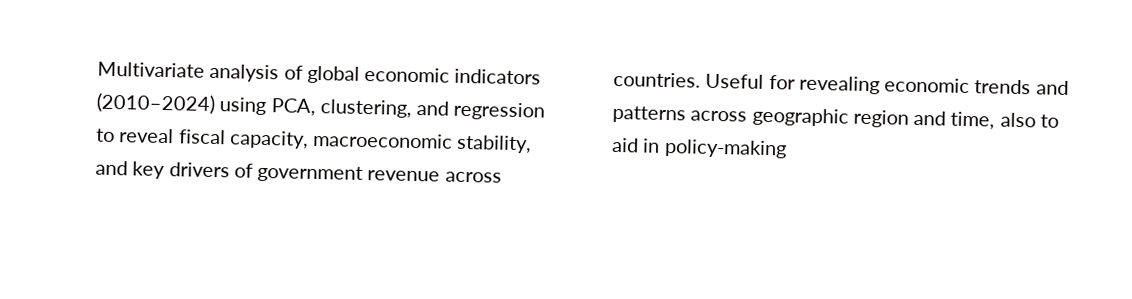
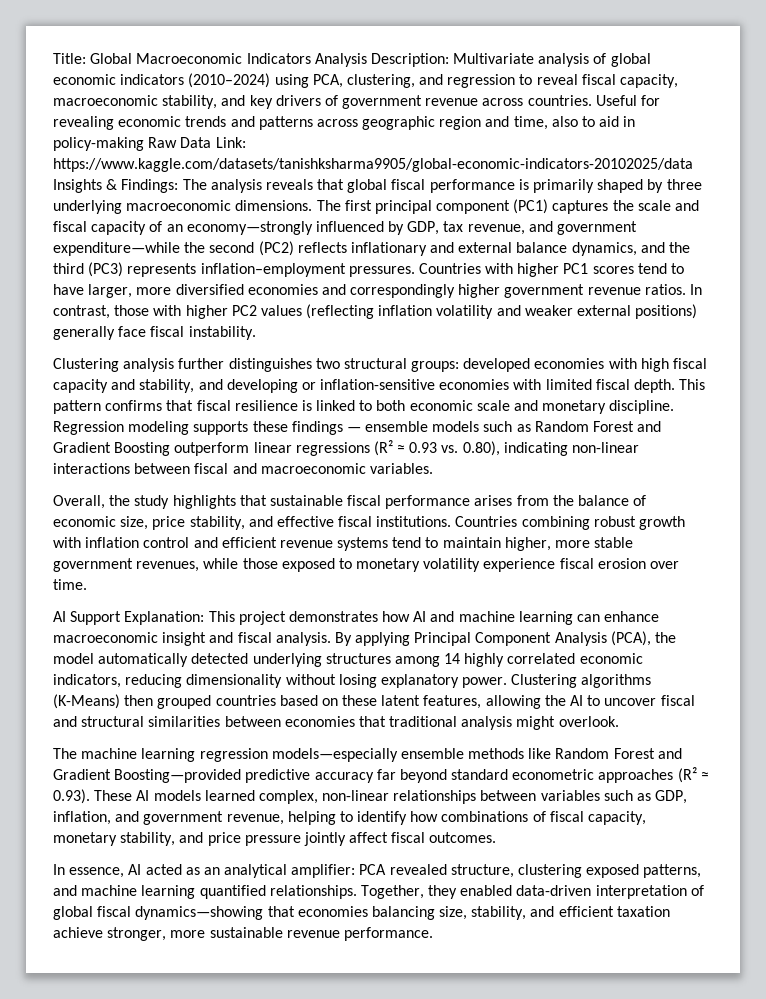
- Multivariate analysis of global economic indicators (2010–2024) using PCA, clustering, and regression to reveal fiscal capacity, macroeconomic stability, and key drivers of government revenue across countries.
+ Title: Global Macroeconomic Indicators Analysis Description: Multivariate analysis of global economic indicators (2010–2024) using PCA, clustering, and regression to reveal fiscal capacity, macroeconomic stability, and key drivers of government revenue across countries.
- Useful for revealing economic trends and patterns across geographic region and time, also to aid in policy-making
+ Useful for revealing economic trends and patterns across geographic region and time, also to aid in policy-making Raw Data Link: https://www.kaggle.com/datasets/tanishksharma9905/global-economic-indicators-20102025/data Insights & Findings: The analysis reveals that global fiscal performance is primarily shaped by three underlying macroeconomic dimensions. The first principal component (PC1) captures the scale and fiscal capacity of an economy—strongly influenced by GDP, tax revenue, and government expenditure—while the second (PC2) reflects inflationary and external balance dynamics, and the third (PC3) represents inflation–employment pressures. Countries with higher PC1 scores tend to have larger, more diversified economies and correspondingly higher government revenue ratios. In contrast, those with higher PC2 values (reflecting inflation volatility and weaker external positions) generally face fiscal instability.
+ Clustering analysis further distinguishes two structural groups: developed economies with high fiscal capacity and stability, and developing or inflation-sensitive economies with limited fiscal depth. This pattern confirms that fiscal resilience is linked to both economic scale and monetary discipline. Regression modeling supports these findings — ensemble models such as Random Forest and Gradient Boosting outperform linear regressions (R² ≈ 0.93 vs. 0.80), indicating non-linear interactions between fiscal and macroeconomic variables.
+ Overall, the study highlights that sustainable fiscal performance arises from the balance of economic size, price stability, and effective fiscal institutions. Countries combining robust growth with inflation control and efficient revenue systems tend to maintain higher, more stable government revenues, while those exposed to monetary volatility experience fiscal erosion over time.
+ AI Support Explanation: This project demonstrates how AI and machine learning can enhance macroeconomic insight and fiscal analysis. By applying Principal Component Analysis (PCA), the model automatically detected underlying structures among 14 highly correlated economic indicators, reducing dimensionality without losing explanatory power. Clustering algorithms (K-Means) then grouped countries based on these latent features, allowing the AI to uncover fiscal and structural similarities between economies that traditional analysis might overlook.
+ The machine learning regression models—especially ensemble methods like Random Forest and Gradient Boosting—provided predictive accuracy far beyond standard econometric approaches (R² ≈ 0.93). These AI models learned complex, non-linear relationships between variables such as GDP, inflation, and government revenue, helping to identify how combinations of fiscal capacity, monetary stability, and price pressure jointly affect fiscal outcomes.
+ In essence, AI acted as an analytical amplifier: PCA revealed structure, clustering exposed patterns, and machine learning quantified relationships. Together, they enabled data-driven interpretation of global fiscal dynamics—showing that economies balancing size, stability, and efficient taxation achieve stronger, more sustainable revenue performance.

